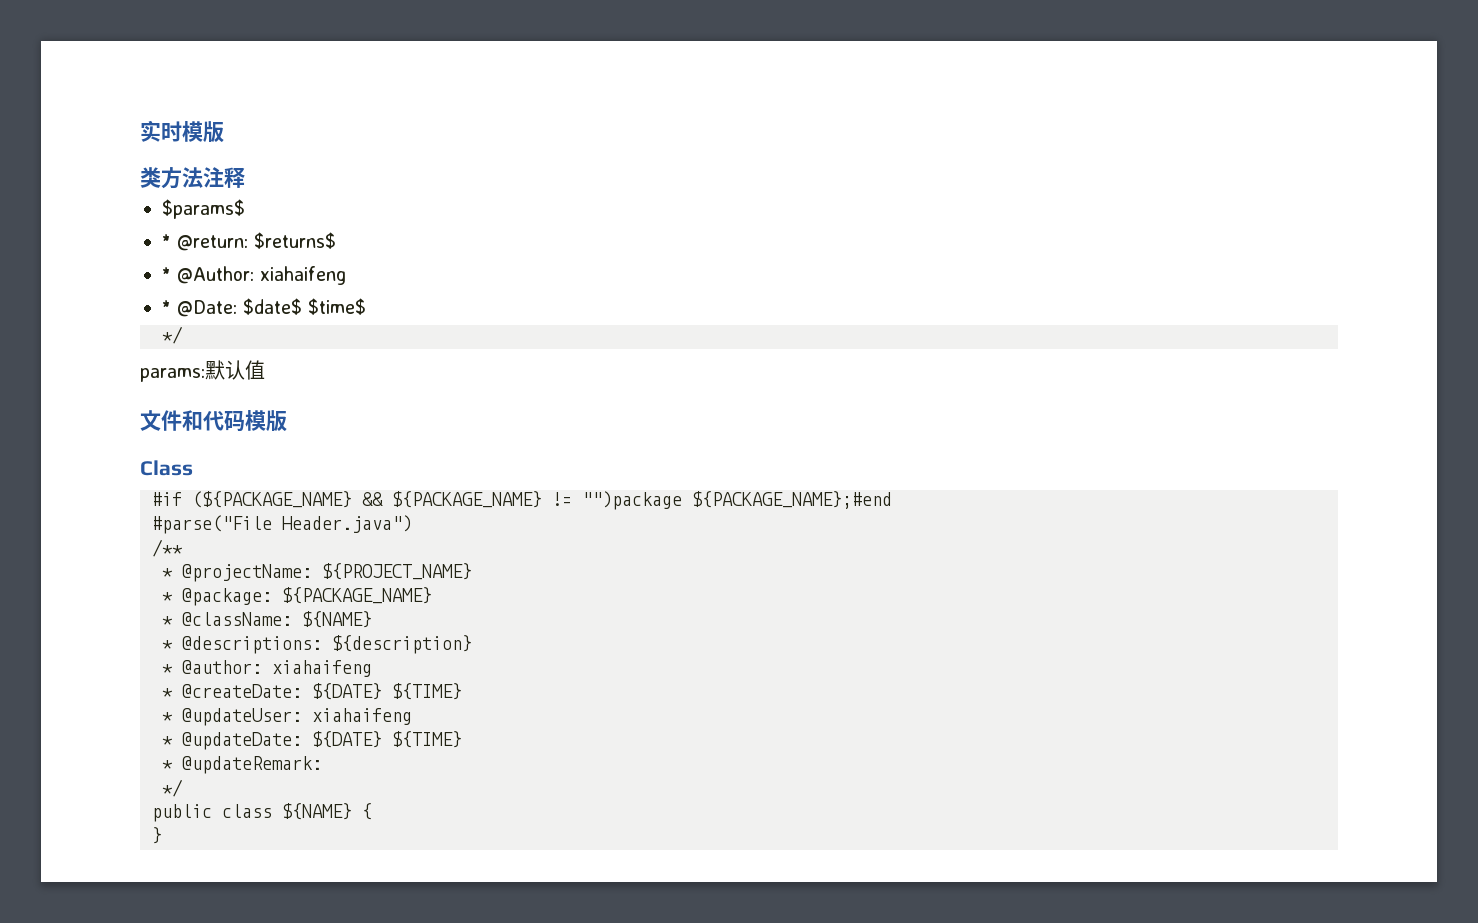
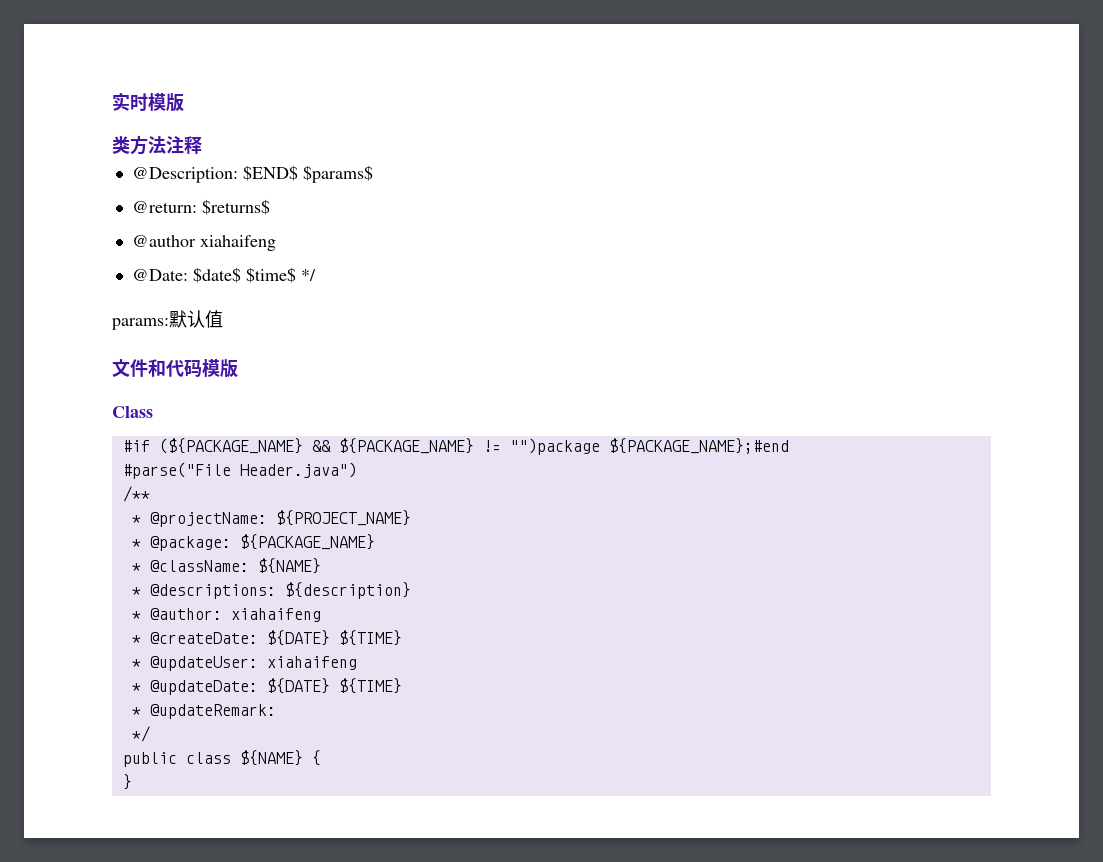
- $params$
+ @Description: $END$ $params$
- * @return: $returns$
+ @return: $returns$
- * @Author: xiahaifeng
- * @Date: $date$ $time$
- */
+ @author xiahaifeng
+ @Date: $date$ $time$ */

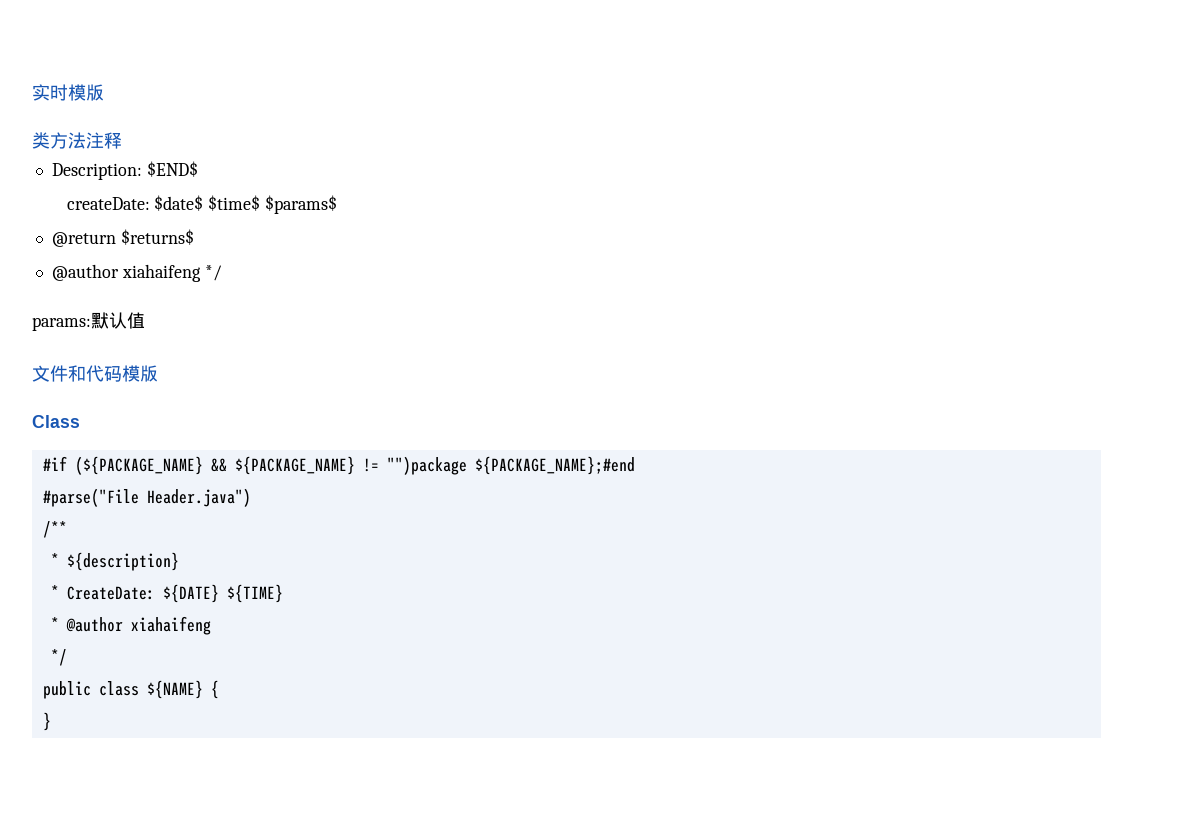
- @Description: $END$ $params$
+ Description: $END$
+ createDate: $date$ $time$ $params$
- @return: $returns$
+ @return $returns$
- @author xiahaifeng
- @Date: $date$ $time$ */
+ @author xiahaifeng */
- * @projectName: ${PROJECT_NAME}
- * @package: ${PACKAGE_NAME}
- * @className: ${NAME}
- * @descriptions: ${description}
- * @author: xiahaifeng
- * @createDate: ${DATE} ${TIME}
- * @updateUser: xiahaifeng
- * @updateDate: ${DATE} ${TIME}
- * @updateRemark:
+ * ${description}
+ * CreateDate: ${DATE} ${TIME}
+ * @author xiahaifeng

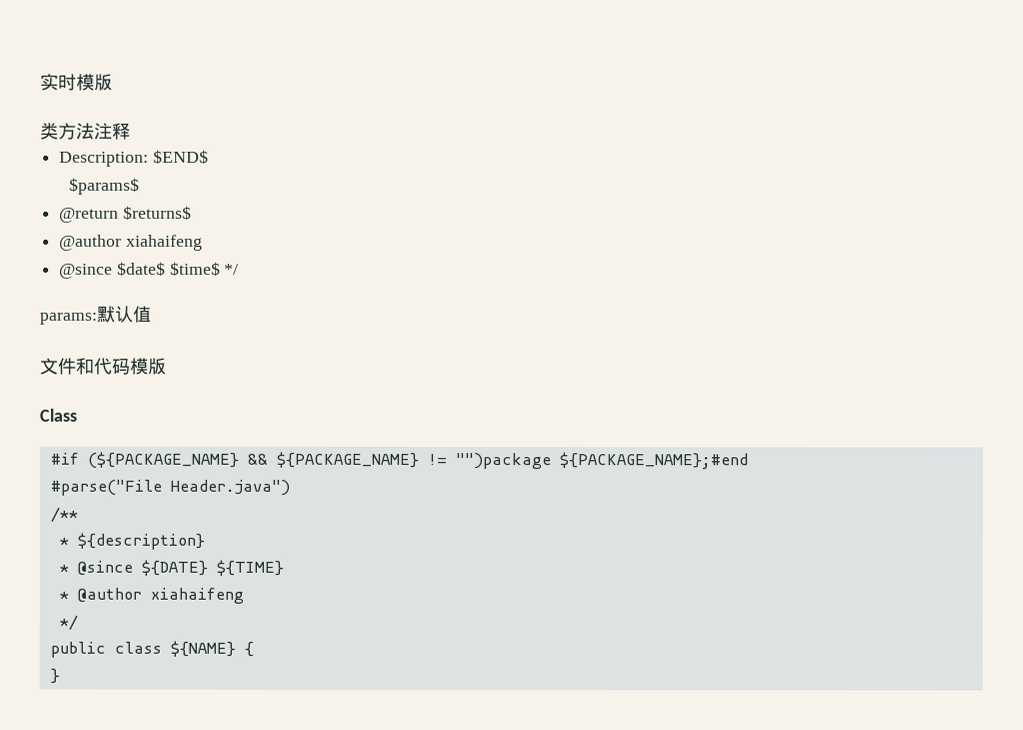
- createDate: $date$ $time$ $params$
+ $params$
  @return $returns$
- @author xiahaifeng */
+ @author xiahaifeng
+ @since $date$ $time$ */
- * CreateDate: ${DATE} ${TIME}
+ * @since ${DATE} ${TIME}

